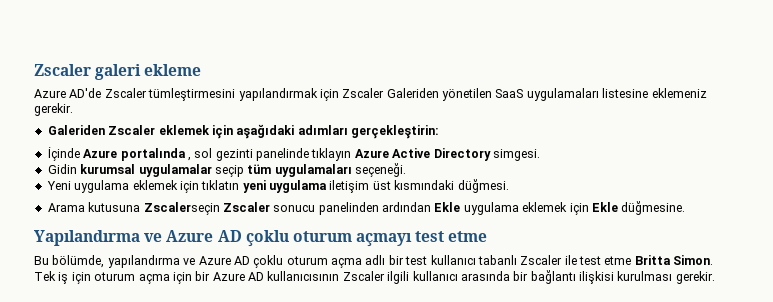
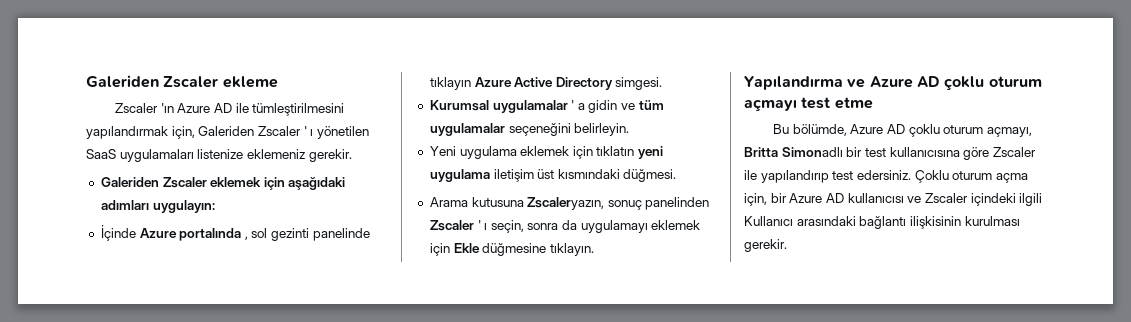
- Zscaler galeri ekleme
+ Galeriden Zscaler ekleme
- Azure AD'de Zscaler tümleştirmesini yapılandırmak için Zscaler Galeriden yönetilen SaaS uygulamaları listesine eklemeniz gerekir.
+ Zscaler 'ın Azure AD ile tümleştirilmesini yapılandırmak için, Galeriden Zscaler ' ı yönetilen SaaS uygulamaları listenize eklemeniz gerekir.
- Galeriden Zscaler eklemek için aşağıdaki adımları gerçekleştirin:
+ Galeriden Zscaler eklemek için aşağıdaki adımları uygulayın:
- Gidin kurumsal uygulamalar seçip tüm uygulamaları seçeneği.
+ Kurumsal uygulamalar ' a gidin ve tüm uygulamalar seçeneğini belirleyin.
- Arama kutusuna Zscalerseçin Zscaler sonucu panelinden ardından Ekle uygulama eklemek için Ekle düğmesine.
+ Arama kutusuna Zscaleryazın, sonuç panelinden Zscaler ' ı seçin, sonra da uygulamayı eklemek için Ekle düğmesine tıklayın.
- Bu bölümde, yapılandırma ve Azure AD çoklu oturum açma adlı bir test kullanıcı tabanlı Zscaler ile test etme Britta Simon. Tek iş için oturum açma için bir Azure AD kullanıcısının Zscaler ilgili kullanıcı arasında bir bağlantı ilişkisi kurulması gerekir.
+ Bu bölümde, Azure AD çoklu oturum açmayı, Britta Simonadlı bir test kullanıcısına göre Zscaler ile yapılandırıp test edersiniz. Çoklu oturum açma için, bir Azure AD kullanıcısı ve Zscaler içindeki ilgili Kullanıcı arasındaki bağlantı ilişkisinin kurulması gerekir.

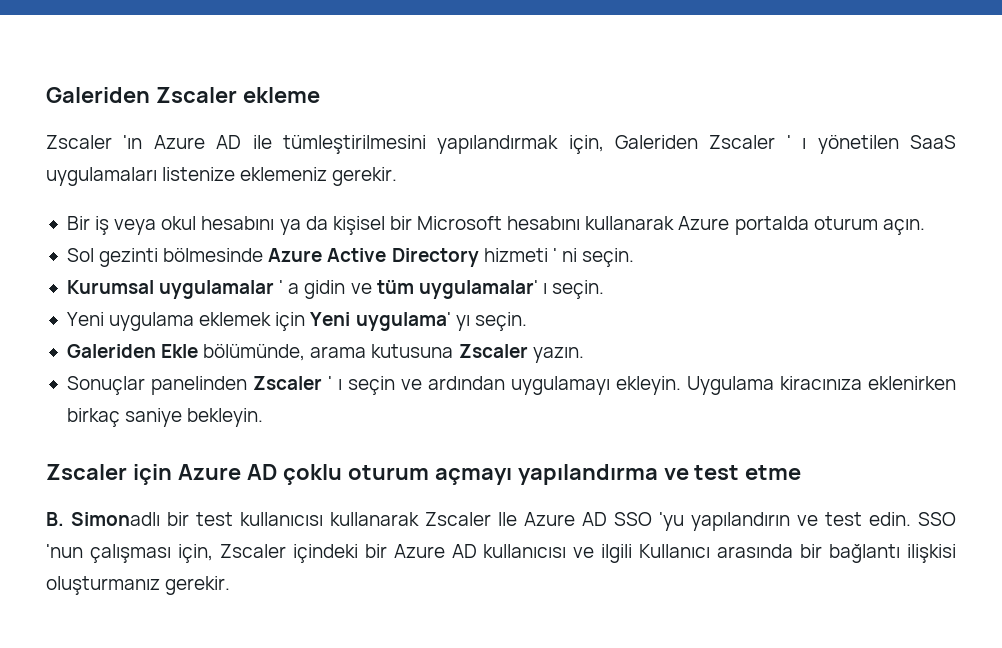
- Galeriden Zscaler eklemek için aşağıdaki adımları uygulayın:
- İçinde Azure portalında , sol gezinti panelinde tıklayın Azure Active Directory simgesi.
+ Bir iş veya okul hesabını ya da kişisel bir Microsoft hesabını kullanarak Azure portalda oturum açın.
+ Sol gezinti bölmesinde Azure Active Directory hizmeti ' ni seçin.
- Kurumsal uygulamalar ' a gidin ve tüm uygulamalar seçeneğini belirleyin.
+ Kurumsal uygulamalar ' a gidin ve tüm uygulamalar' ı seçin.
- Yeni uygulama eklemek için tıklatın yeni uygulama iletişim üst kısmındaki düğmesi.
- Arama kutusuna Zscaleryazın, sonuç panelinden Zscaler ' ı seçin, sonra da uygulamayı eklemek için Ekle düğmesine tıklayın.
- Yapılandırma ve Azure AD çoklu oturum açmayı test etme
+ Yeni uygulama eklemek için Yeni uygulama' yı seçin.
+ Galeriden Ekle bölümünde, arama kutusuna Zscaler yazın.
+ Sonuçlar panelinden Zscaler ' ı seçin ve ardından uygulamayı ekleyin. Uygulama kiracınıza eklenirken birkaç saniye bekleyin.
+ Zscaler için Azure AD çoklu oturum açmayı yapılandırma ve test etme
- Bu bölümde, Azure AD çoklu oturum açmayı, Britta Simonadlı bir test kullanıcısına göre Zscaler ile yapılandırıp test edersiniz. Çoklu oturum açma için, bir Azure AD kullanıcısı ve Zscaler içindeki ilgili Kullanıcı arasındaki bağlantı ilişkisinin kurulması gerekir.
+ B. Simonadlı bir test kullanıcısı kullanarak Zscaler Ile Azure AD SSO 'yu yapılandırın ve test edin. SSO 'nun çalışması için, Zscaler içindeki bir Azure AD kullanıcısı ve ilgili Kullanıcı arasında bir bağlantı ilişkisi oluşturmanız gerekir.

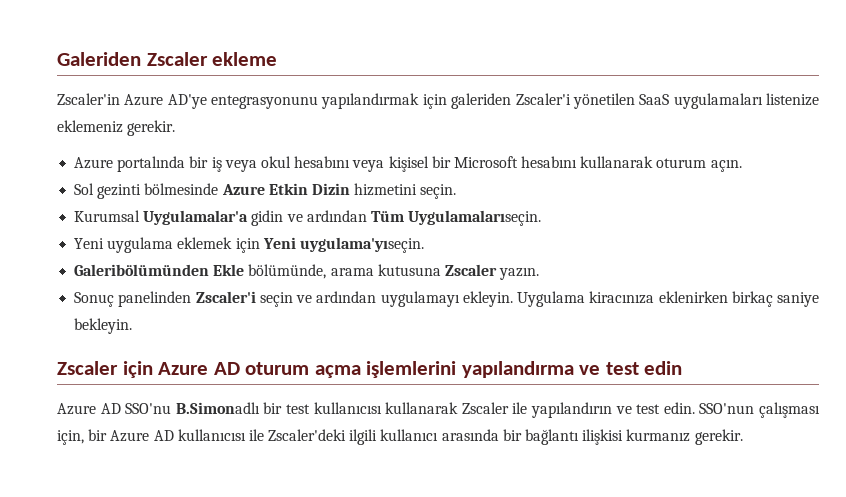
- Zscaler 'ın Azure AD ile tümleştirilmesini yapılandırmak için, Galeriden Zscaler ' ı yönetilen SaaS uygulamaları listenize eklemeniz gerekir.
+ Zscaler'in Azure AD'ye entegrasyonunu yapılandırmak için galeriden Zscaler'i yönetilen SaaS uygulamaları listenize eklemeniz gerekir.
- Bir iş veya okul hesabını ya da kişisel bir Microsoft hesabını kullanarak Azure portalda oturum açın.
+ Azure portalında bir iş veya okul hesabını veya kişisel bir Microsoft hesabını kullanarak oturum açın.
- Sol gezinti bölmesinde Azure Active Directory hizmeti ' ni seçin.
- Kurumsal uygulamalar ' a gidin ve tüm uygulamalar' ı seçin.
+ Sol gezinti bölmesinde Azure Etkin Dizin hizmetini seçin.
+ Kurumsal Uygulamalar'a gidin ve ardından Tüm Uygulamalarıseçin.
- Yeni uygulama eklemek için Yeni uygulama' yı seçin.
- Galeriden Ekle bölümünde, arama kutusuna Zscaler yazın.
+ Yeni uygulama eklemek için Yeni uygulama'yıseçin.
+ Galeribölümünden Ekle bölümünde, arama kutusuna Zscaler yazın.
- Sonuçlar panelinden Zscaler ' ı seçin ve ardından uygulamayı ekleyin.
+ Sonuç panelinden Zscaler'i seçin ve ardından uygulamayı ekleyin.
- Zscaler için Azure AD çoklu oturum açmayı yapılandırma ve test etme
- B. Simonadlı bir test kullanıcısı kullanarak Zscaler Ile Azure AD SSO 'yu yapılandırın ve test edin. SSO 'nun çalışması için, Zscaler içindeki bir Azure AD kullanıcısı ve ilgili Kullanıcı arasında bir bağlantı ilişkisi oluşturmanız gerekir.
+ Zscaler için Azure AD oturum açma işlemlerini yapılandırma ve test edin
+ Azure AD SSO'nu B.Simonadlı bir test kullanıcısı kullanarak Zscaler ile yapılandırın ve test edin. SSO'nun çalışması için, bir Azure AD kullanıcısı ile Zscaler'deki ilgili kullanıcı arasında bir bağlantı ilişkisi kurmanız gerekir.

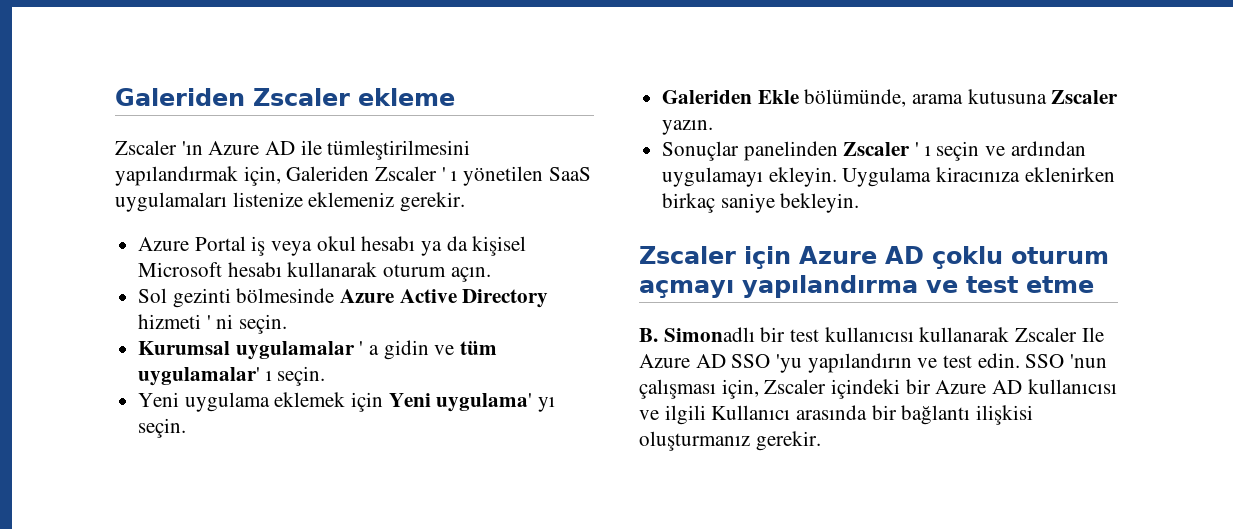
- Zscaler'in Azure AD'ye entegrasyonunu yapılandırmak için galeriden Zscaler'i yönetilen SaaS uygulamaları listenize eklemeniz gerekir.
+ Zscaler 'ın Azure AD ile tümleştirilmesini yapılandırmak için, Galeriden Zscaler ' ı yönetilen SaaS uygulamaları listenize eklemeniz gerekir.
- Azure portalında bir iş veya okul hesabını veya kişisel bir Microsoft hesabını kullanarak oturum açın.
+ Azure Portal iş veya okul hesabı ya da kişisel Microsoft hesabı kullanarak oturum açın.
- Sol gezinti bölmesinde Azure Etkin Dizin hizmetini seçin.
- Kurumsal Uygulamalar'a gidin ve ardından Tüm Uygulamalarıseçin.
+ Sol gezinti bölmesinde Azure Active Directory hizmeti ' ni seçin.
+ Kurumsal uygulamalar ' a gidin ve tüm uygulamalar' ı seçin.
- Yeni uygulama eklemek için Yeni uygulama'yıseçin.
- Galeribölümünden Ekle bölümünde, arama kutusuna Zscaler yazın.
+ Yeni uygulama eklemek için Yeni uygulama' yı seçin.
+ Galeriden Ekle bölümünde, arama kutusuna Zscaler yazın.
- Sonuç panelinden Zscaler'i seçin ve ardından uygulamayı ekleyin.
+ Sonuçlar panelinden Zscaler ' ı seçin ve ardından uygulamayı ekleyin.
- Zscaler için Azure AD oturum açma işlemlerini yapılandırma ve test edin
- Azure AD SSO'nu B.Simonadlı bir test kullanıcısı kullanarak Zscaler ile yapılandırın ve test edin. SSO'nun çalışması için, bir Azure AD kullanıcısı ile Zscaler'deki ilgili kullanıcı arasında bir bağlantı ilişkisi kurmanız gerekir.
+ Zscaler için Azure AD çoklu oturum açmayı yapılandırma ve test etme
+ B. Simonadlı bir test kullanıcısı kullanarak Zscaler Ile Azure AD SSO 'yu yapılandırın ve test edin. SSO 'nun çalışması için, Zscaler içindeki bir Azure AD kullanıcısı ve ilgili Kullanıcı arasında bir bağlantı ilişkisi oluşturmanız gerekir.

